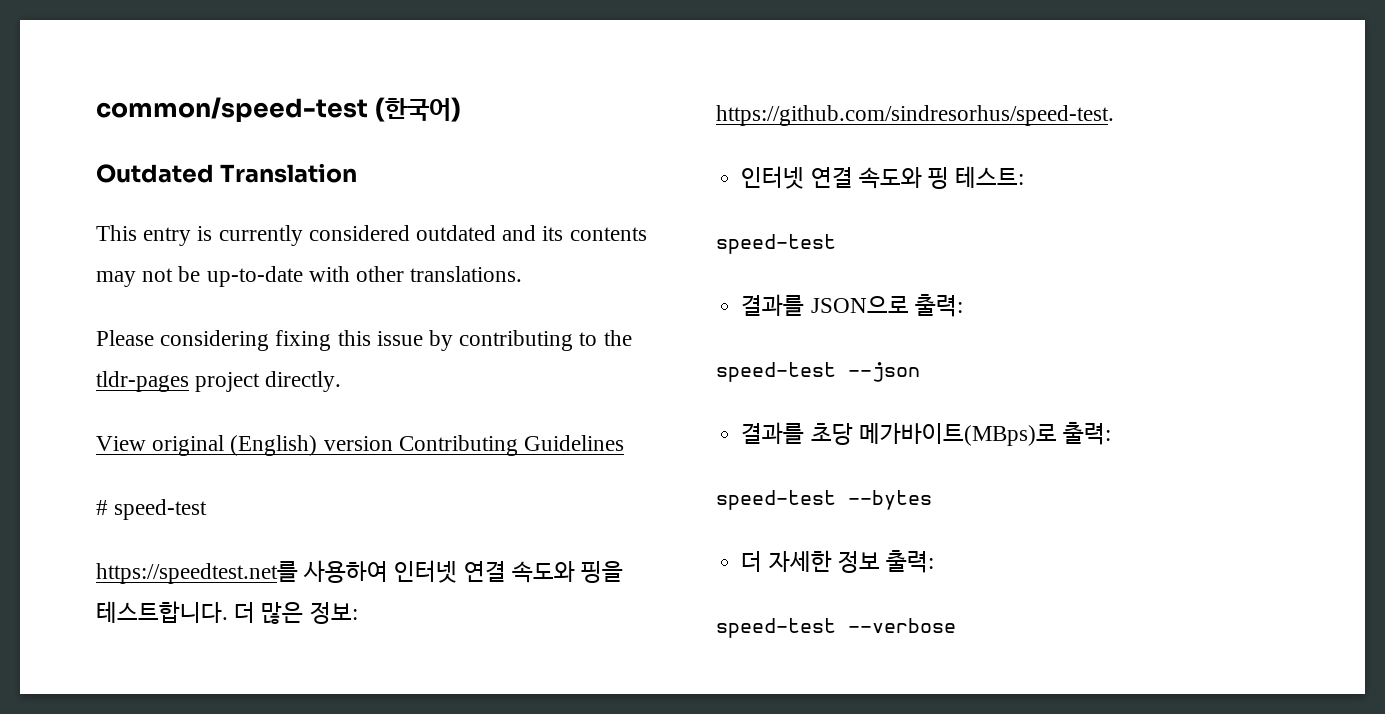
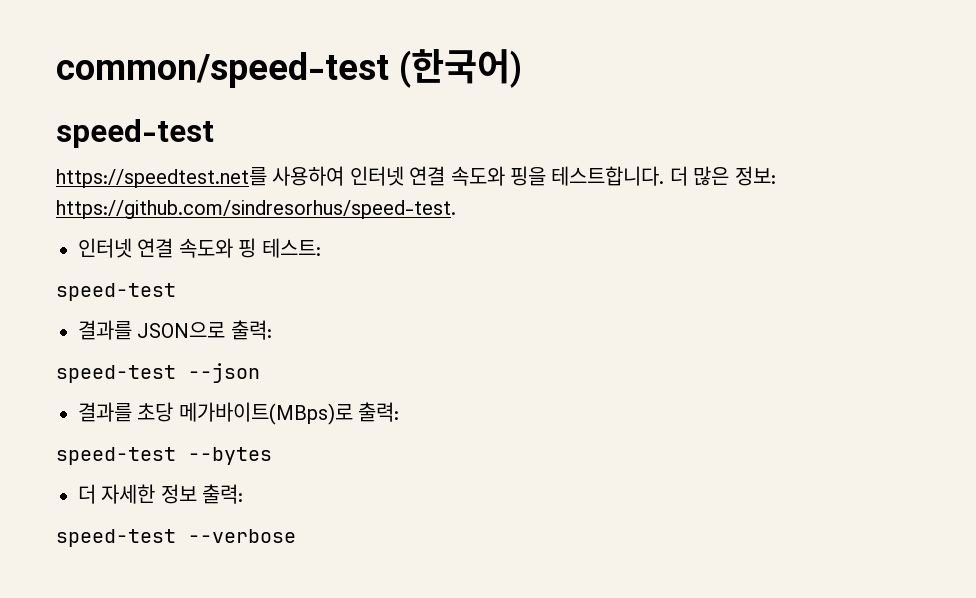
  common/speed-test (한국어)
- Outdated Translation
- This entry is currently considered outdated and its contents may not be up-to-date with other translations.
- Please considering fixing this issue by contributing to the tldr-pages project directly.
- View original (English) version Contributing Guidelines
- # speed-test
+ speed-test

